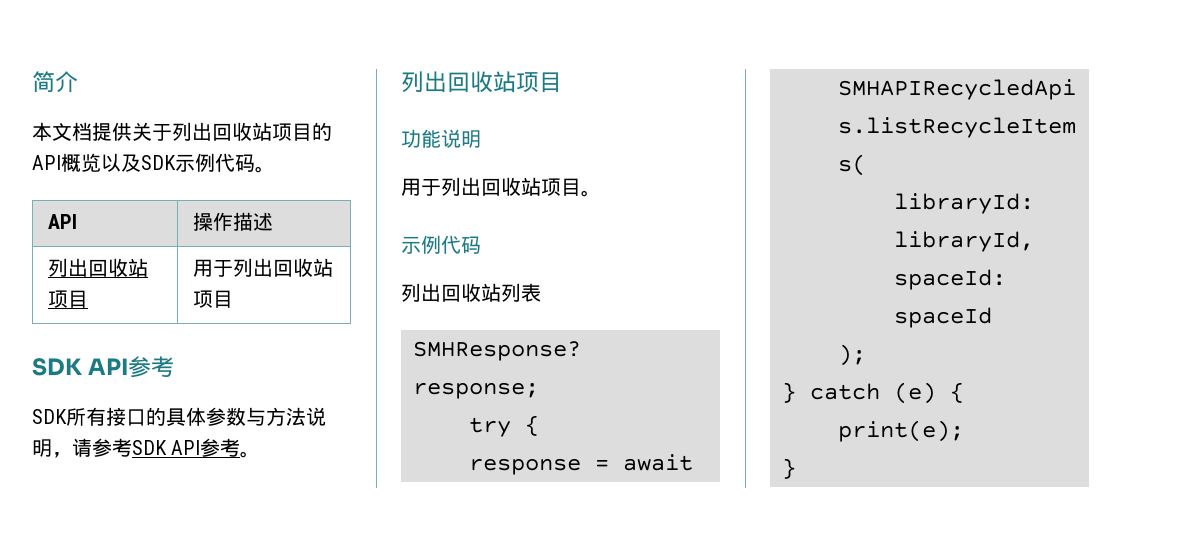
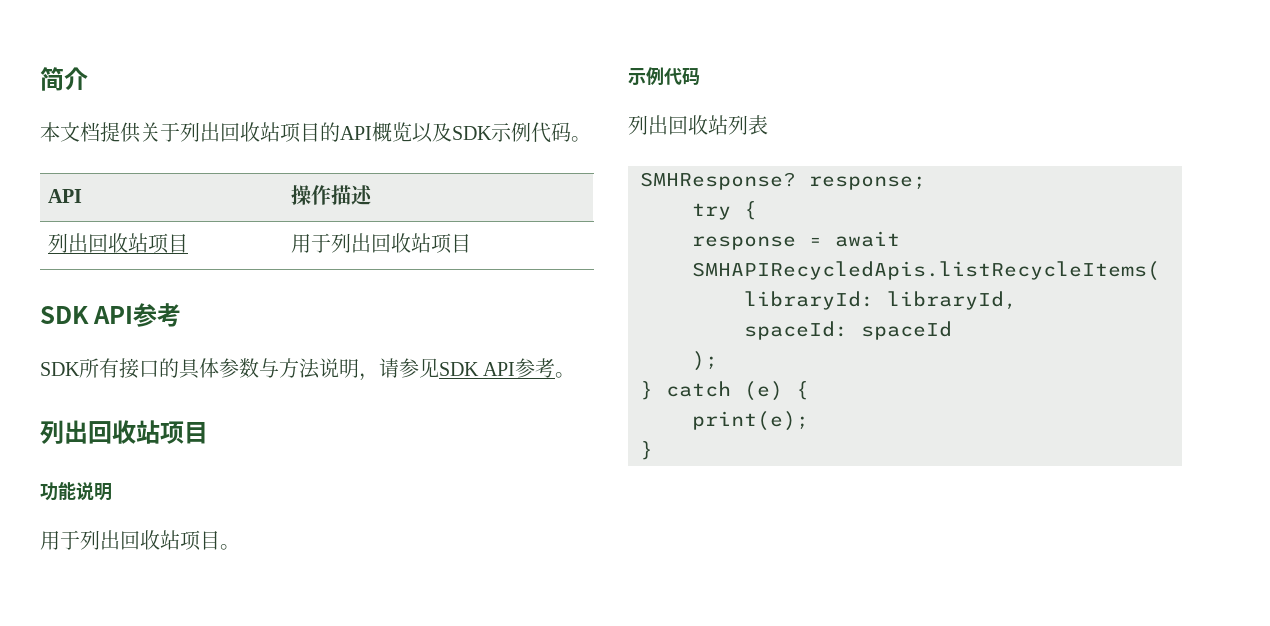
- SDK所有接口的具体参数与方法说明，请参考SDK API参考。
+ SDK所有接口的具体参数与方法说明，请参见SDK API参考。

